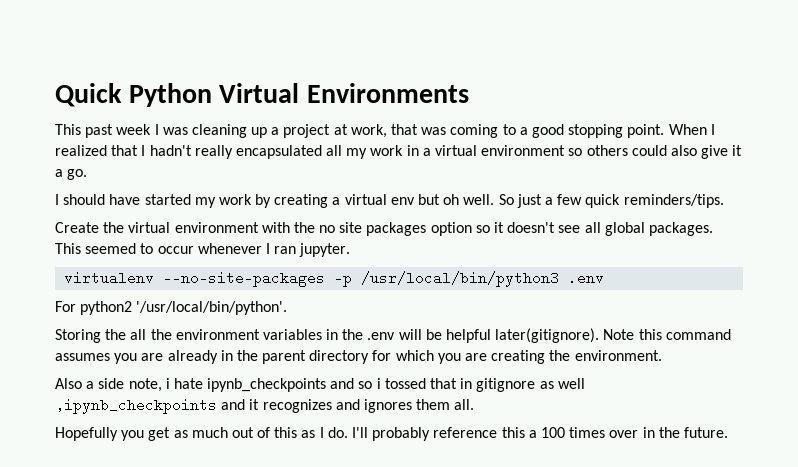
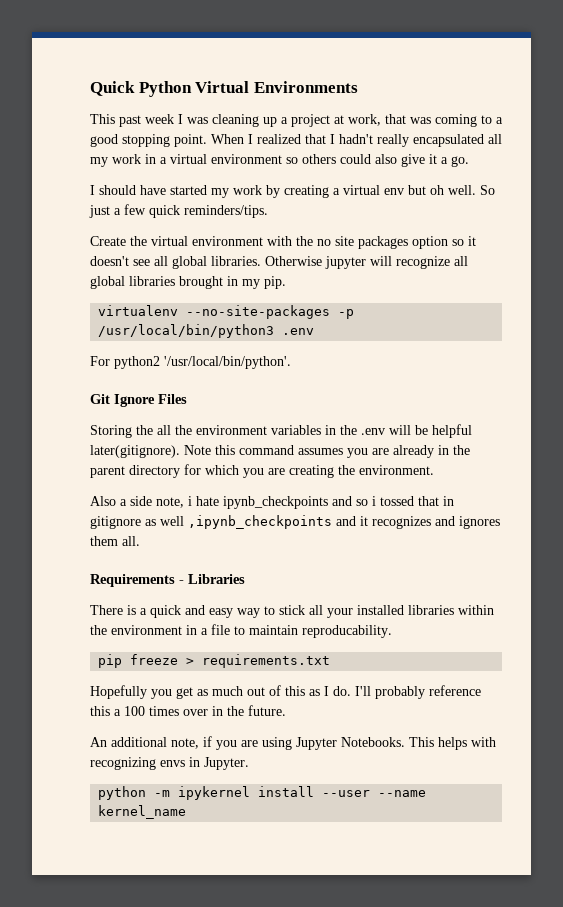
- Create the virtual environment with the no site packages option so it doesn't see all global packages. This seemed to occur whenever I ran jupyter.
+ Create the virtual environment with the no site packages option so it doesn't see all global libraries. Otherwise jupyter will recognize all global libraries brought in my pip.
+ Git Ignore Files
+ Requirements - Libraries
+ There is a quick and easy way to stick all your installed libraries within the environment in a file to maintain reproducability.
+ pip freeze > requirements.txt
+ An additional note, if you are using Jupyter Notebooks. This helps with recognizing envs in Jupyter.
+ python -m ipykernel install --user --name kernel_name

